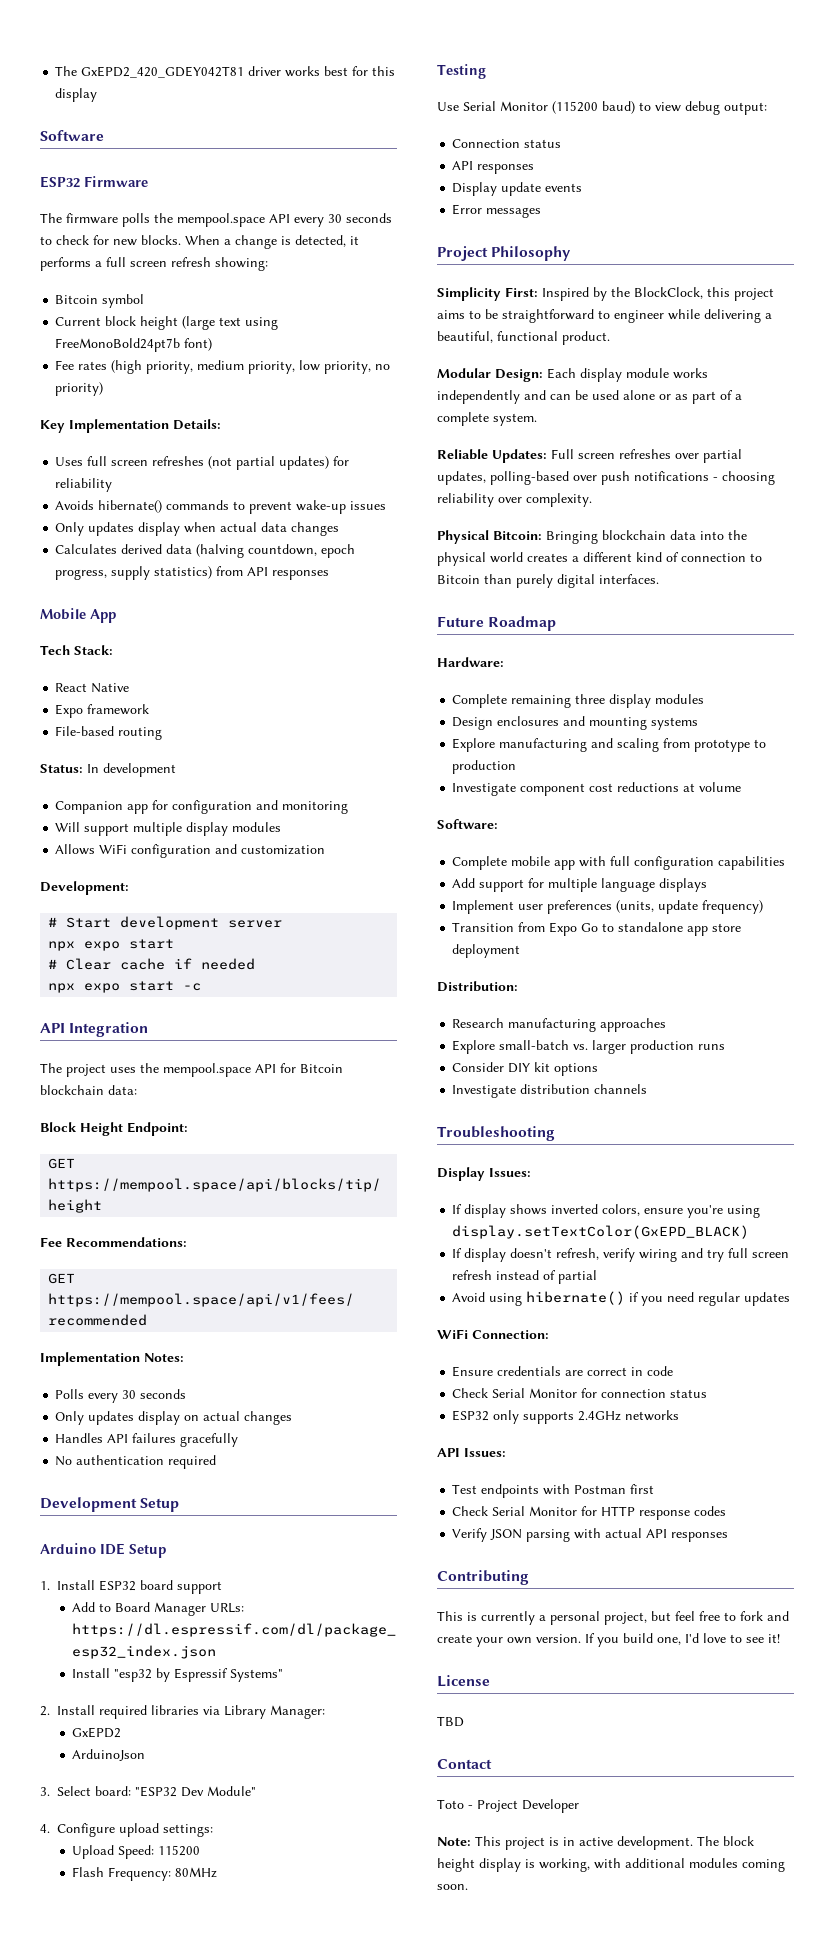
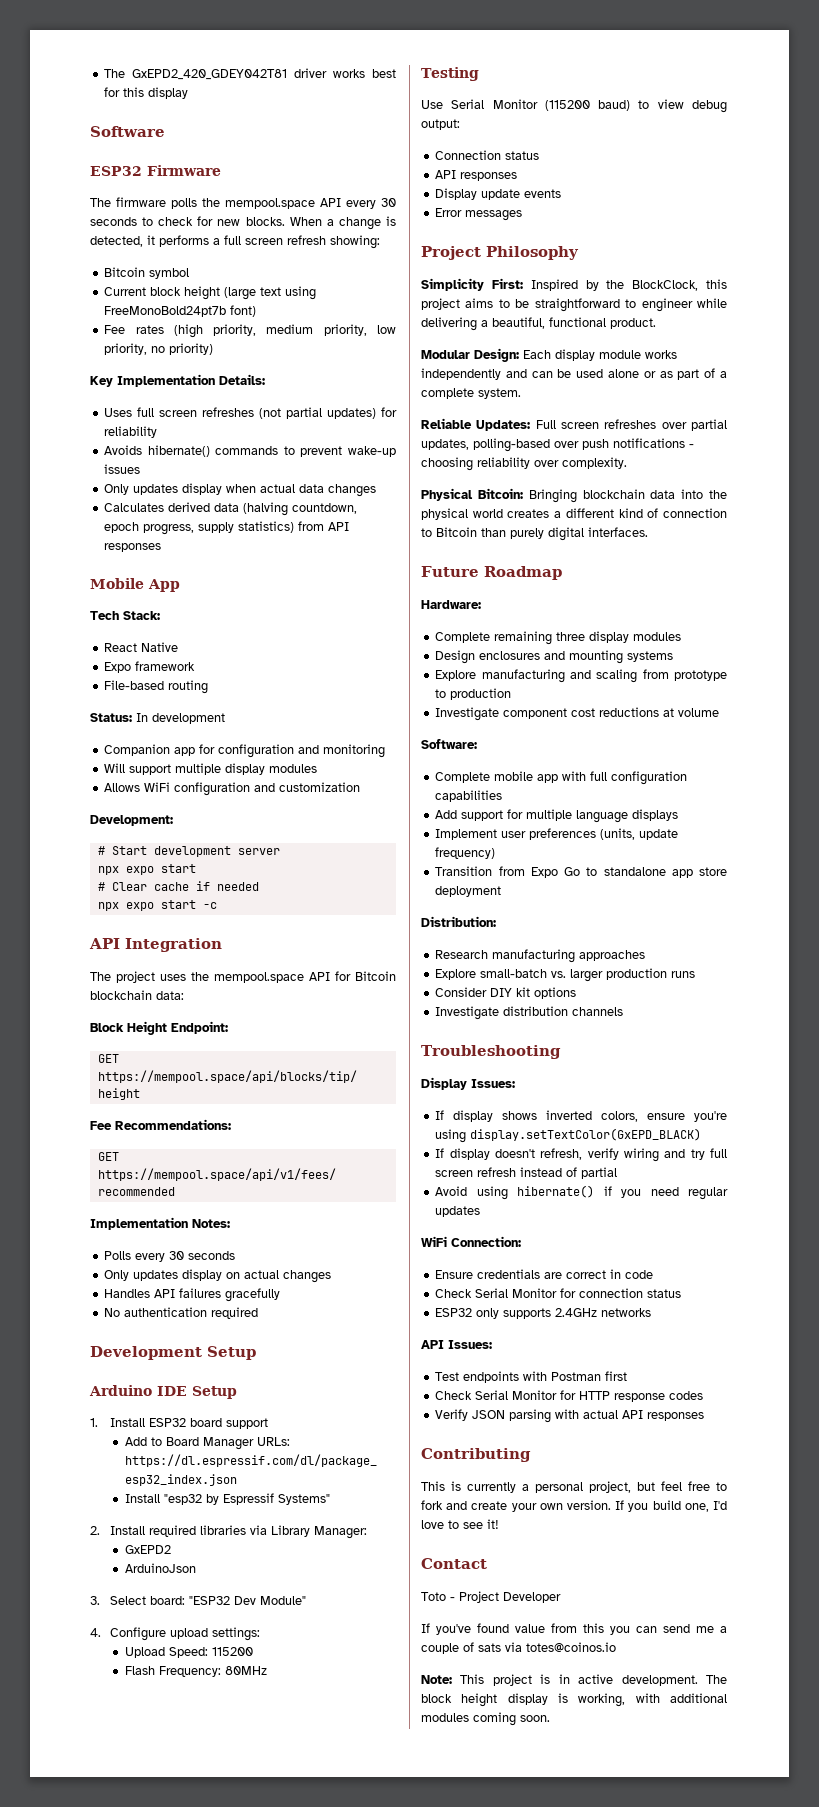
- License
- TBD
+ If you've found value from this you can send me a couple of sats via totes@coinos.io

